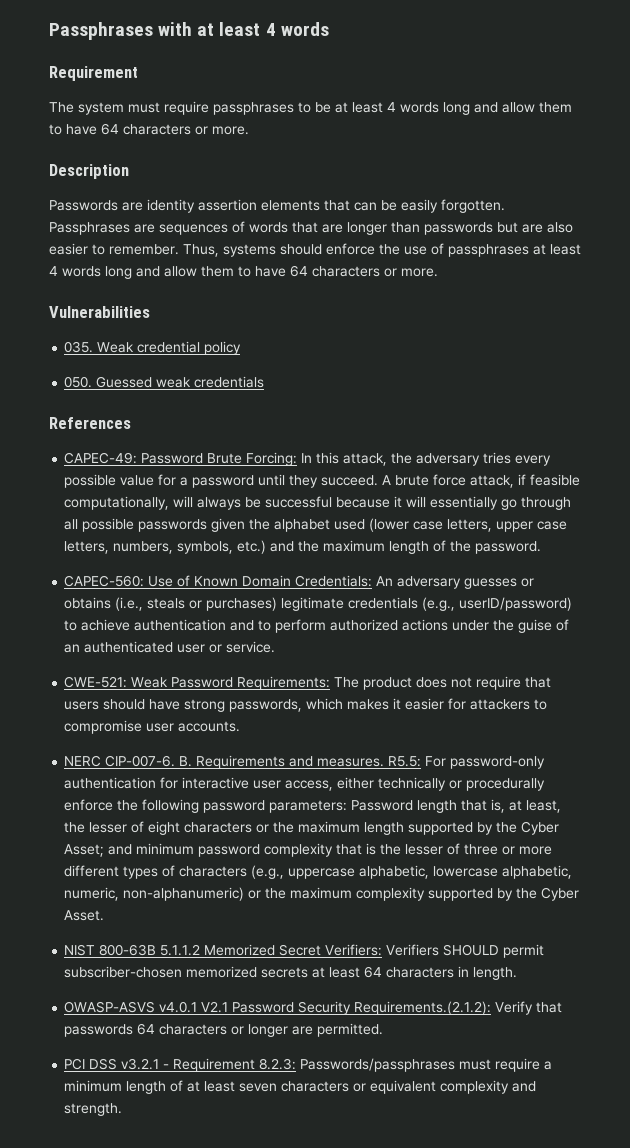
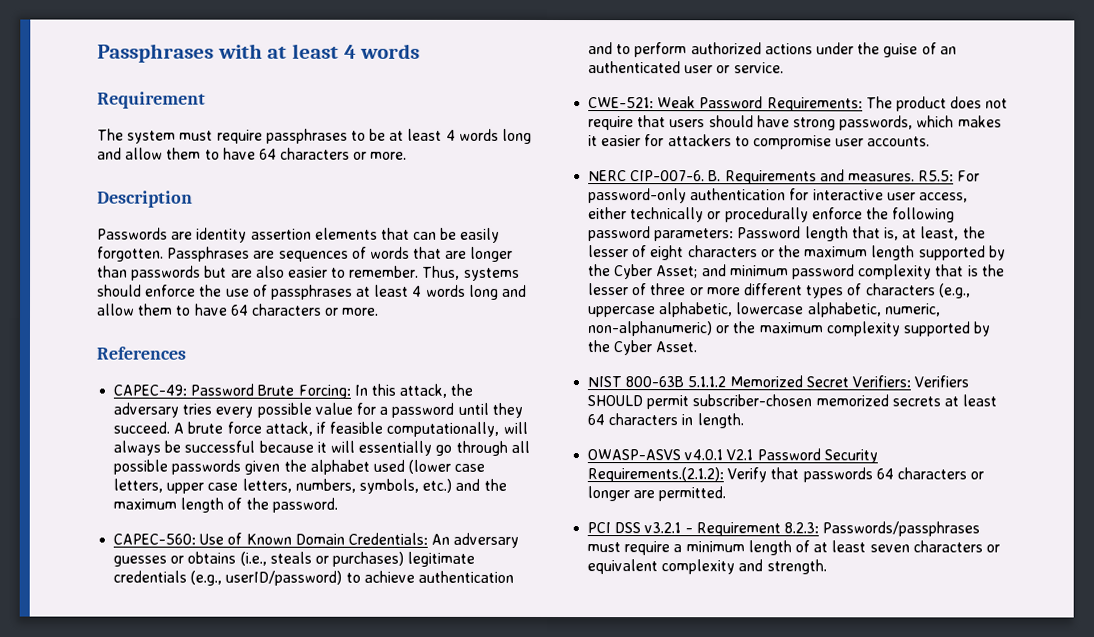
- Vulnerabilities
- 035. Weak credential policy
- 050. Guessed weak credentials

